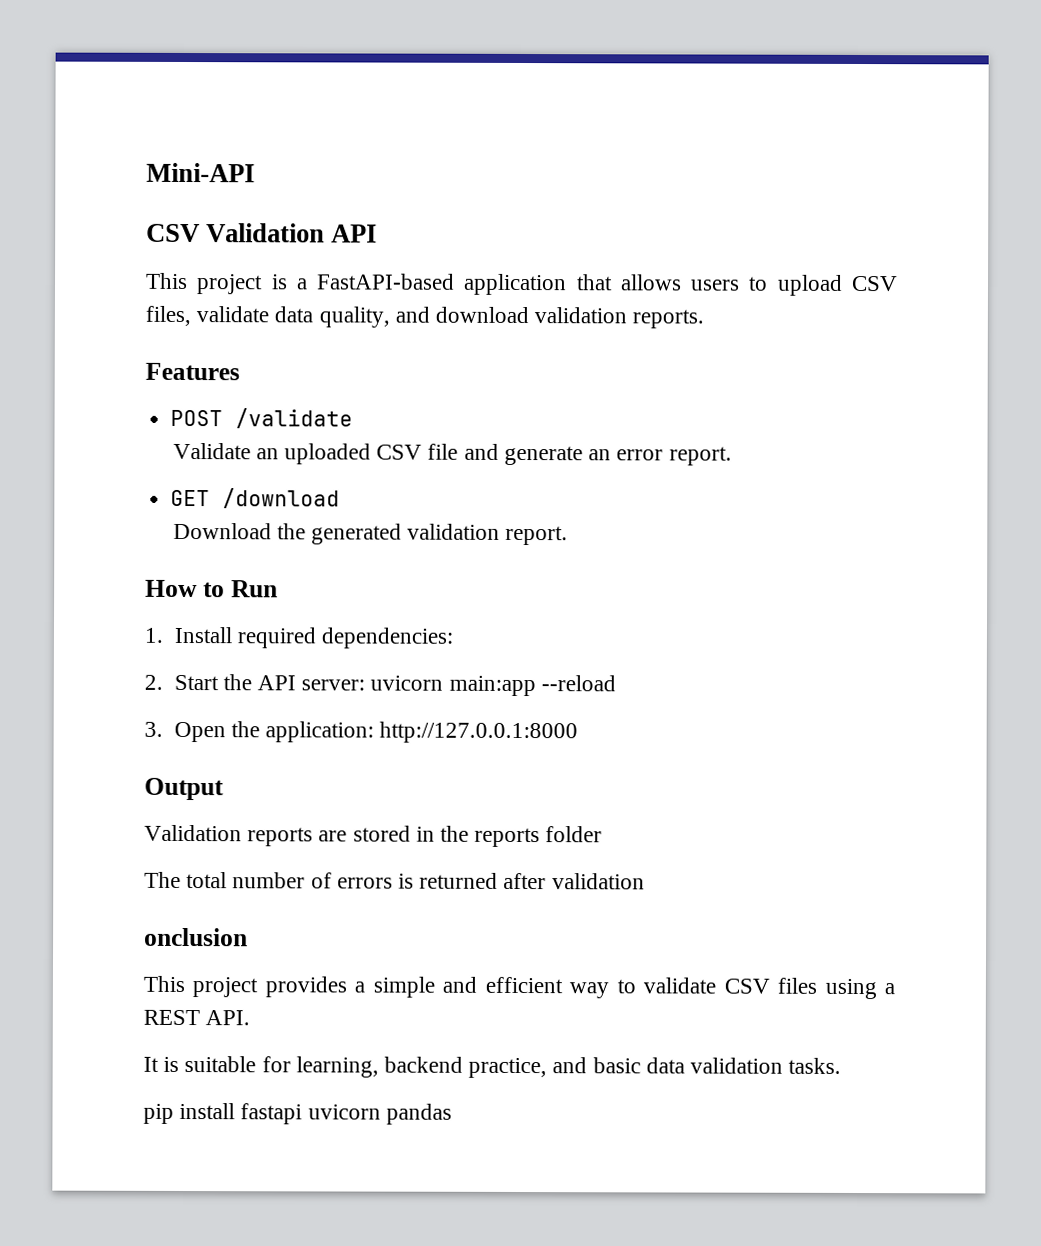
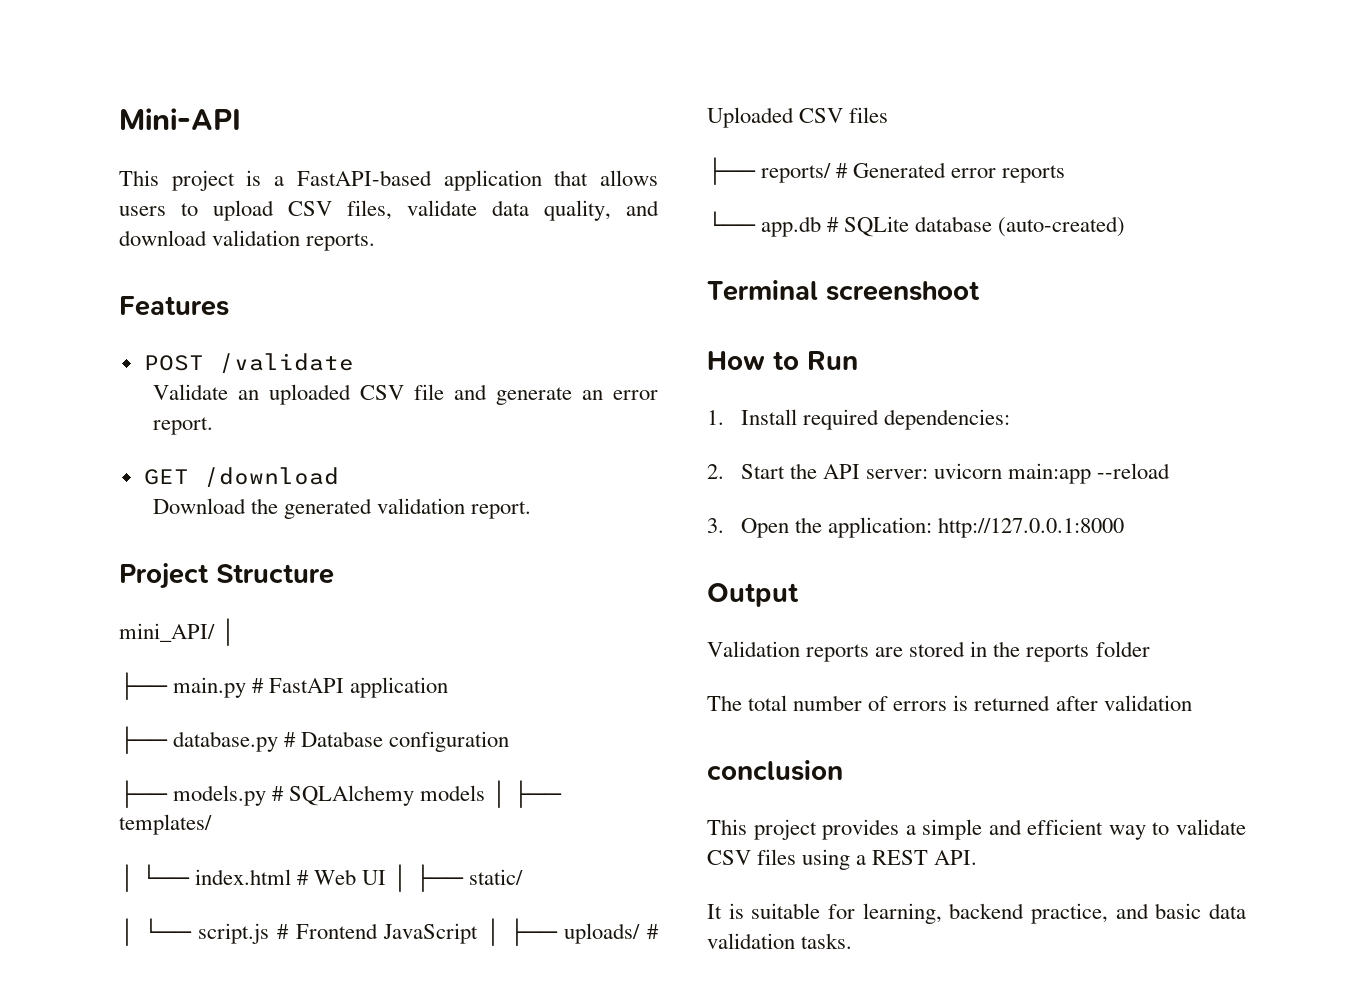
- CSV Validation API
+ Project Structure
+ mini_API/ │
+ ├── main.py # FastAPI application
+ ├── database.py # Database configuration
+ ├── models.py # SQLAlchemy models │ ├── templates/
+ │ └── index.html # Web UI │ ├── static/
+ │ └── script.js # Frontend JavaScript │ ├── uploads/ # Uploaded CSV files
+ ├── reports/ # Generated error reports
+ └── app.db # SQLite database (auto-created)
+ Terminal screenshoot
- onclusion
+ conclusion
- pip install fastapi uvicorn pandas

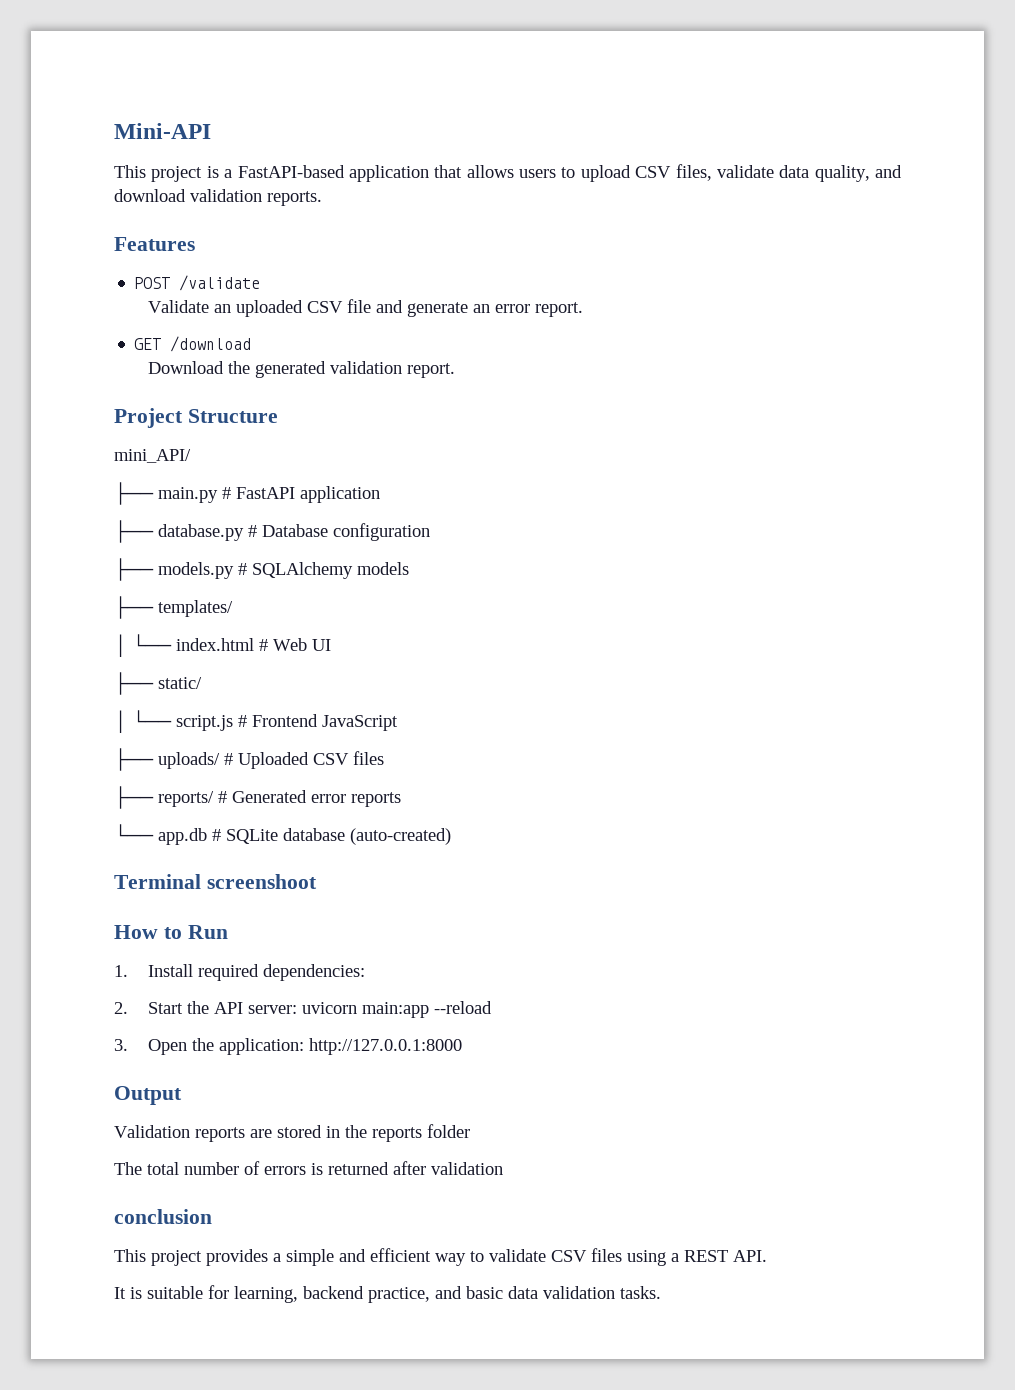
- mini_API/ │
+ mini_API/
- ├── models.py # SQLAlchemy models │ ├── templates/
+ ├── models.py # SQLAlchemy models
+ ├── templates/
- │ └── index.html # Web UI │ ├── static/
+ │ └── index.html # Web UI
+ ├── static/
- │ └── script.js # Frontend JavaScript │ ├── uploads/ # Uploaded CSV files
+ │ └── script.js # Frontend JavaScript
+ ├── uploads/ # Uploaded CSV files

